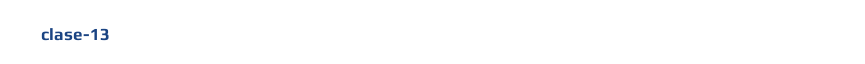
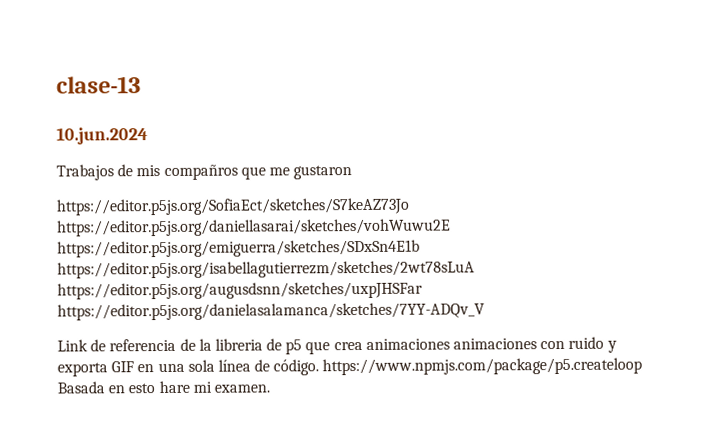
+ 10.jun.2024
+ Trabajos de mis compañros que me gustaron
+ https://editor.p5js.org/SofiaEct/sketches/S7keAZ73Jo https://editor.p5js.org/daniellasarai/sketches/vohWuwu2E https://editor.p5js.org/emiguerra/sketches/SDxSn4E1b https://editor.p5js.org/isabellagutierrezm/sketches/2wt78sLuA https://editor.p5js.org/augusdsnn/sketches/uxpJHSFar https://editor.p5js.org/danielasalamanca/sketches/7YY-ADQv_V
+ Link de referencia de la libreria de p5 que crea animaciones animaciones con ruido y exporta GIF en una sola línea de código. https://www.npmjs.com/package/p5.createloop Basada en esto hare mi examen.

